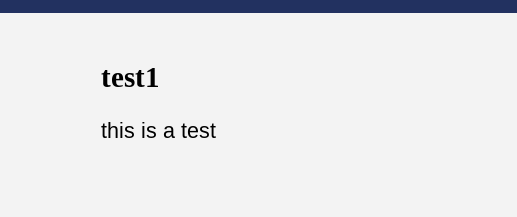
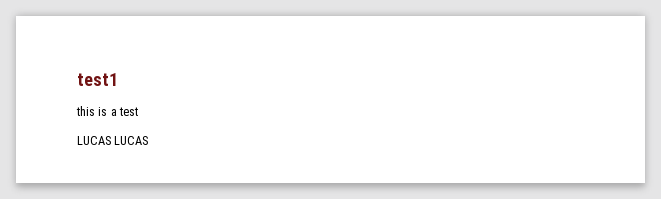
+ LUCAS LUCAS

